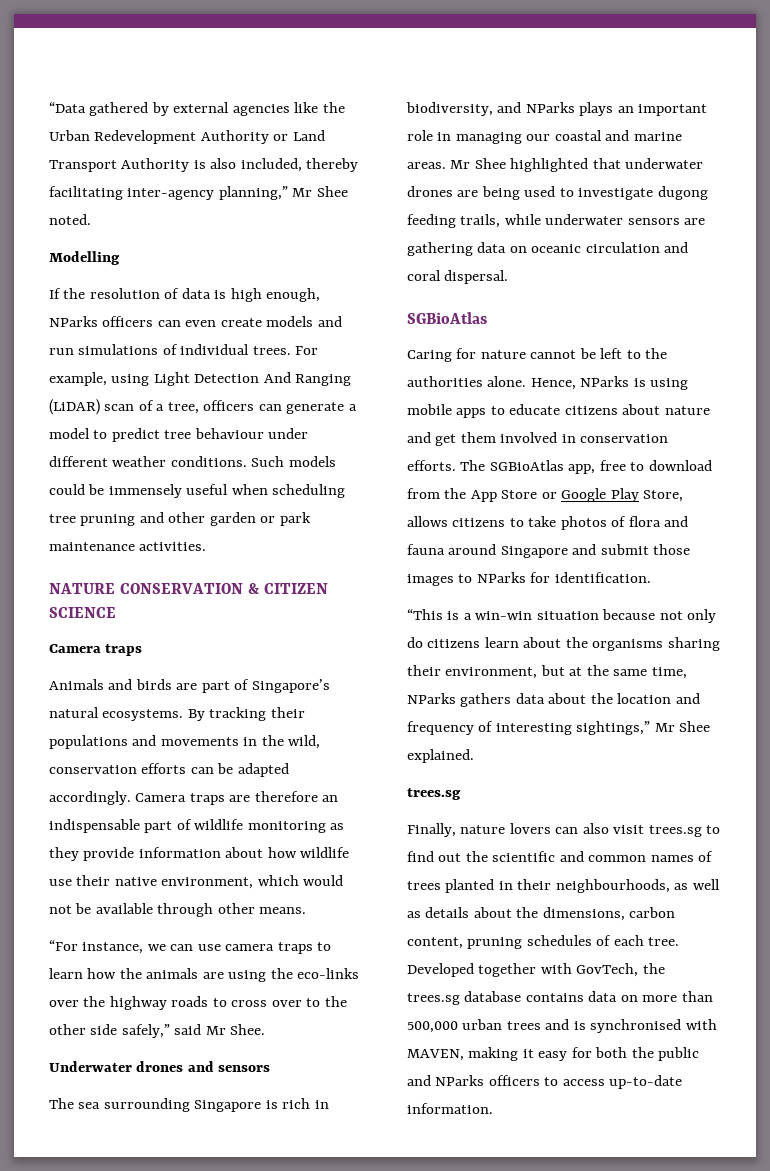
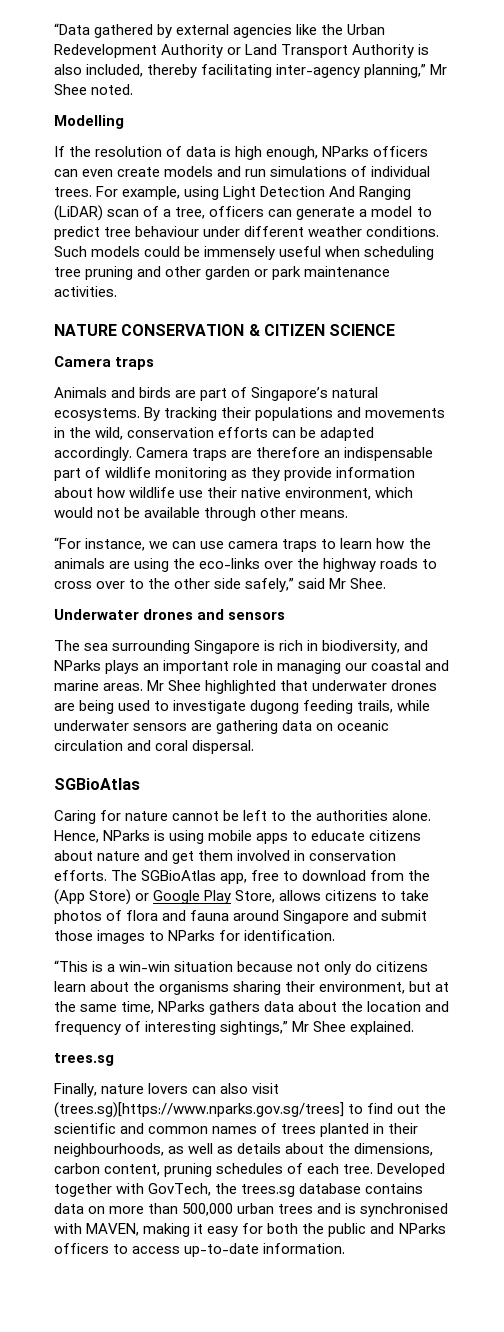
- The SGBioAtlas app, free to download from the App Store or Google Play Store, allows citizens to take photos of flora and fauna around Singapore and submit those images to NParks for identification.
+ The SGBioAtlas app, free to download from the (App Store) or Google Play Store, allows citizens to take photos of flora and fauna around Singapore and submit those images to NParks for identification.
- Finally, nature lovers can also visit trees.sg to find out the scientific and common names of trees planted in their neighbourhoods, as well as details about the dimensions, carbon content, pruning schedules of each tree.
+ Finally, nature lovers can also visit (trees.sg)[https://www.nparks.gov.sg/trees] to find out the scientific and common names of trees planted in their neighbourhoods, as well as details about the dimensions, carbon content, pruning schedules of each tree.

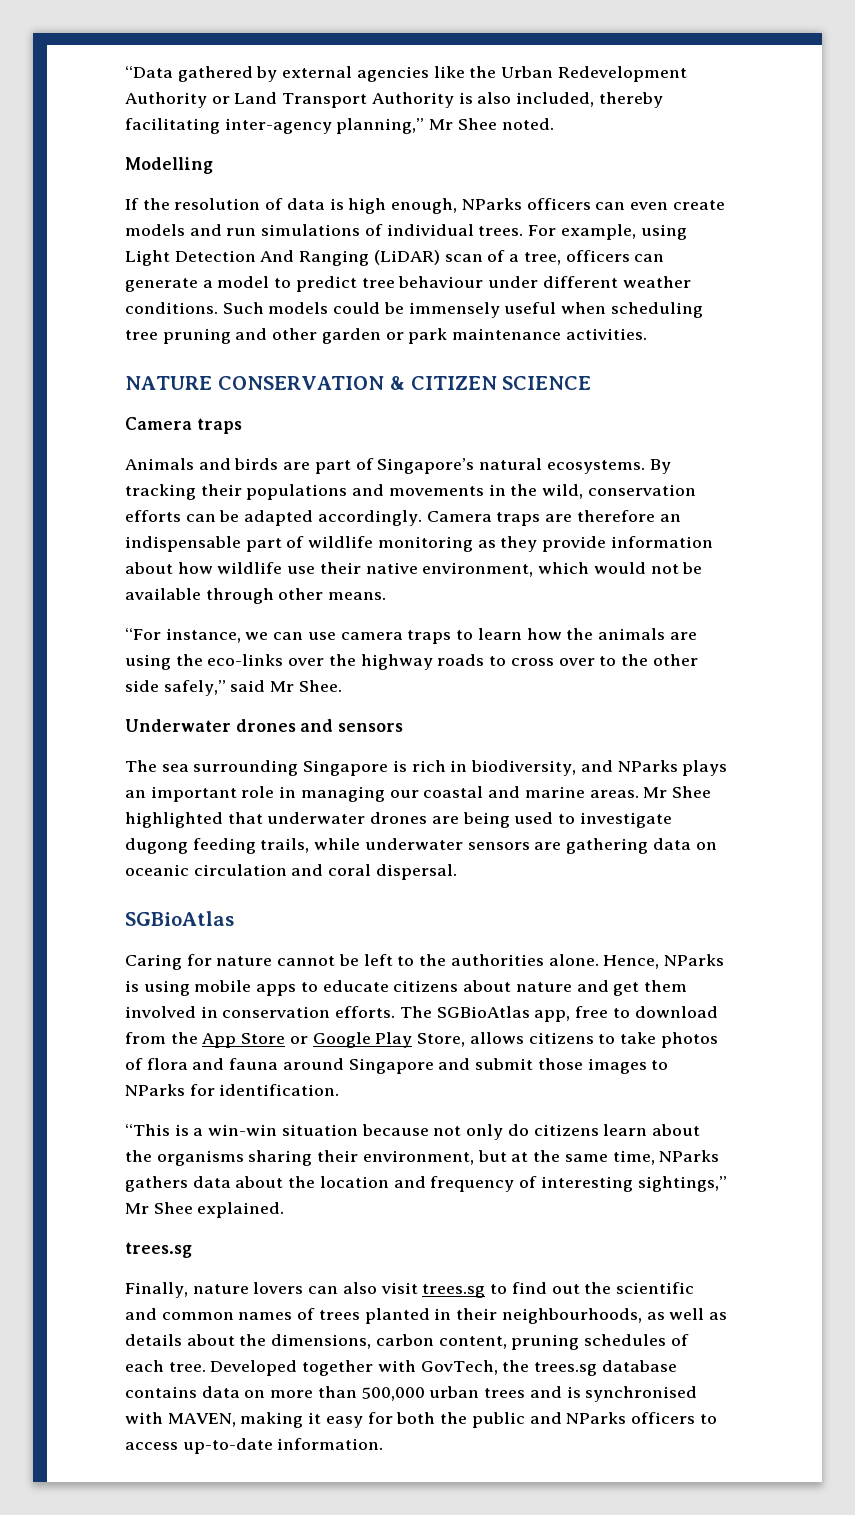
- The SGBioAtlas app, free to download from the (App Store) or Google Play Store, allows citizens to take photos of flora and fauna around Singapore and submit those images to NParks for identification.
+ The SGBioAtlas app, free to download from the App Store or Google Play Store, allows citizens to take photos of flora and fauna around Singapore and submit those images to NParks for identification.
- Finally, nature lovers can also visit (trees.sg)[https://www.nparks.gov.sg/trees] to find out the scientific and common names of trees planted in their neighbourhoods, as well as details about the dimensions, carbon content, pruning schedules of each tree.
+ Finally, nature lovers can also visit trees.sg to find out the scientific and common names of trees planted in their neighbourhoods, as well as details about the dimensions, carbon content, pruning schedules of each tree.

